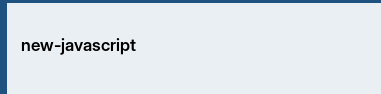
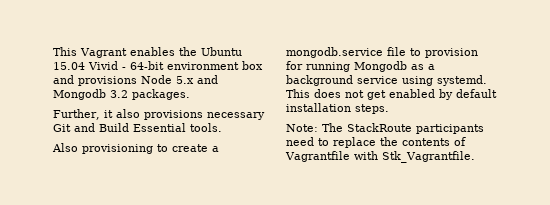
- new-javascript
+ This Vagrant enables the Ubuntu 15.04 Vivid - 64-bit environment box and provisions Node 5.x and Mongodb 3.2 packages.
+ Further, it also provisions necessary Git and Build Essential tools.
+ Also provisioning to create a mongodb.service file to provision for running Mongodb as a background service using systemd. This does not get enabled by default installation steps.
+ Note: The StackRoute participants need to replace the contents of Vagrantfile with Stk_Vagrantfile.

